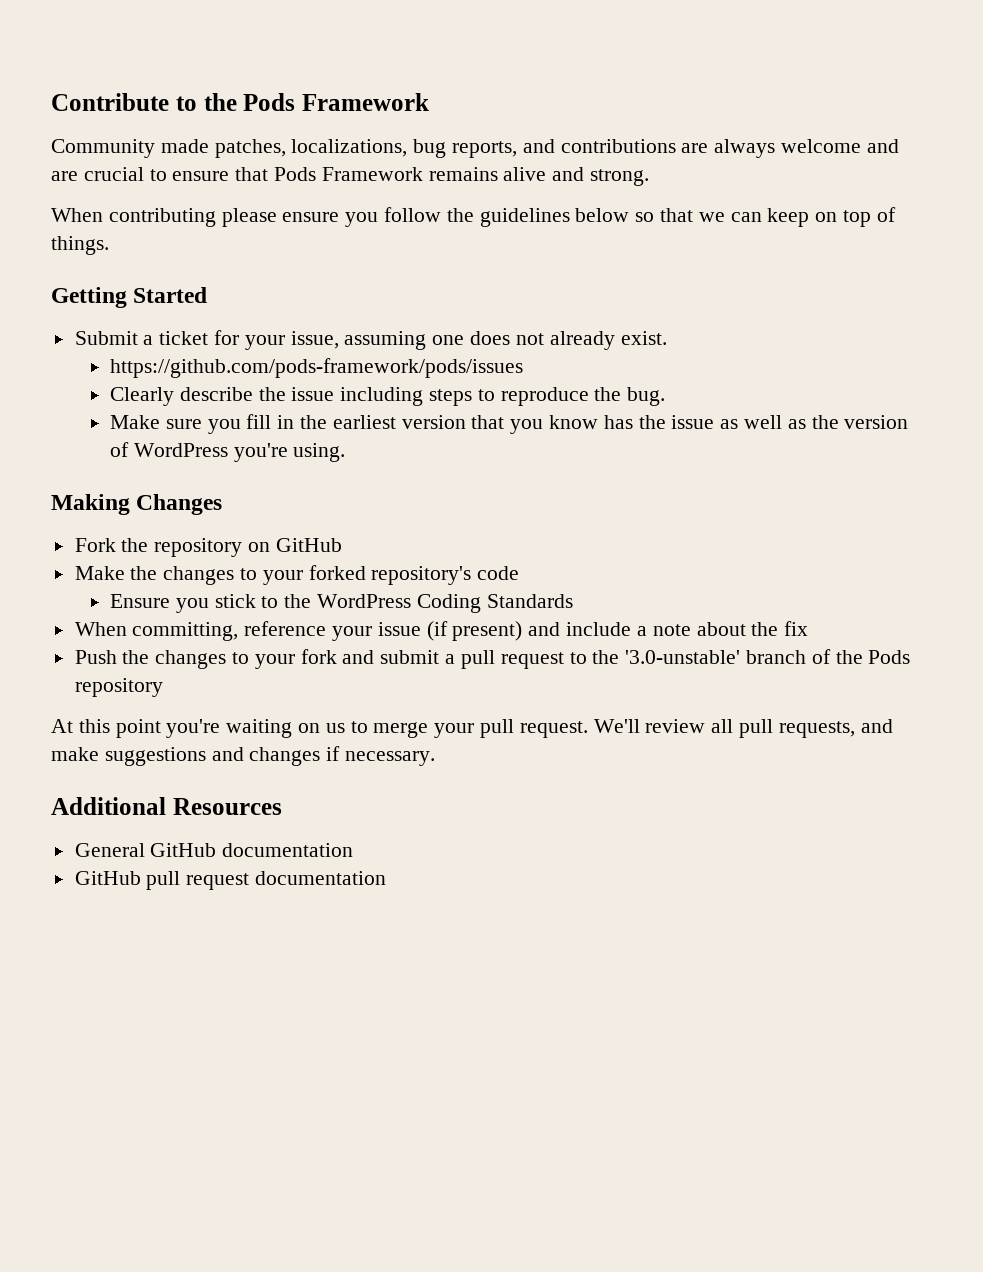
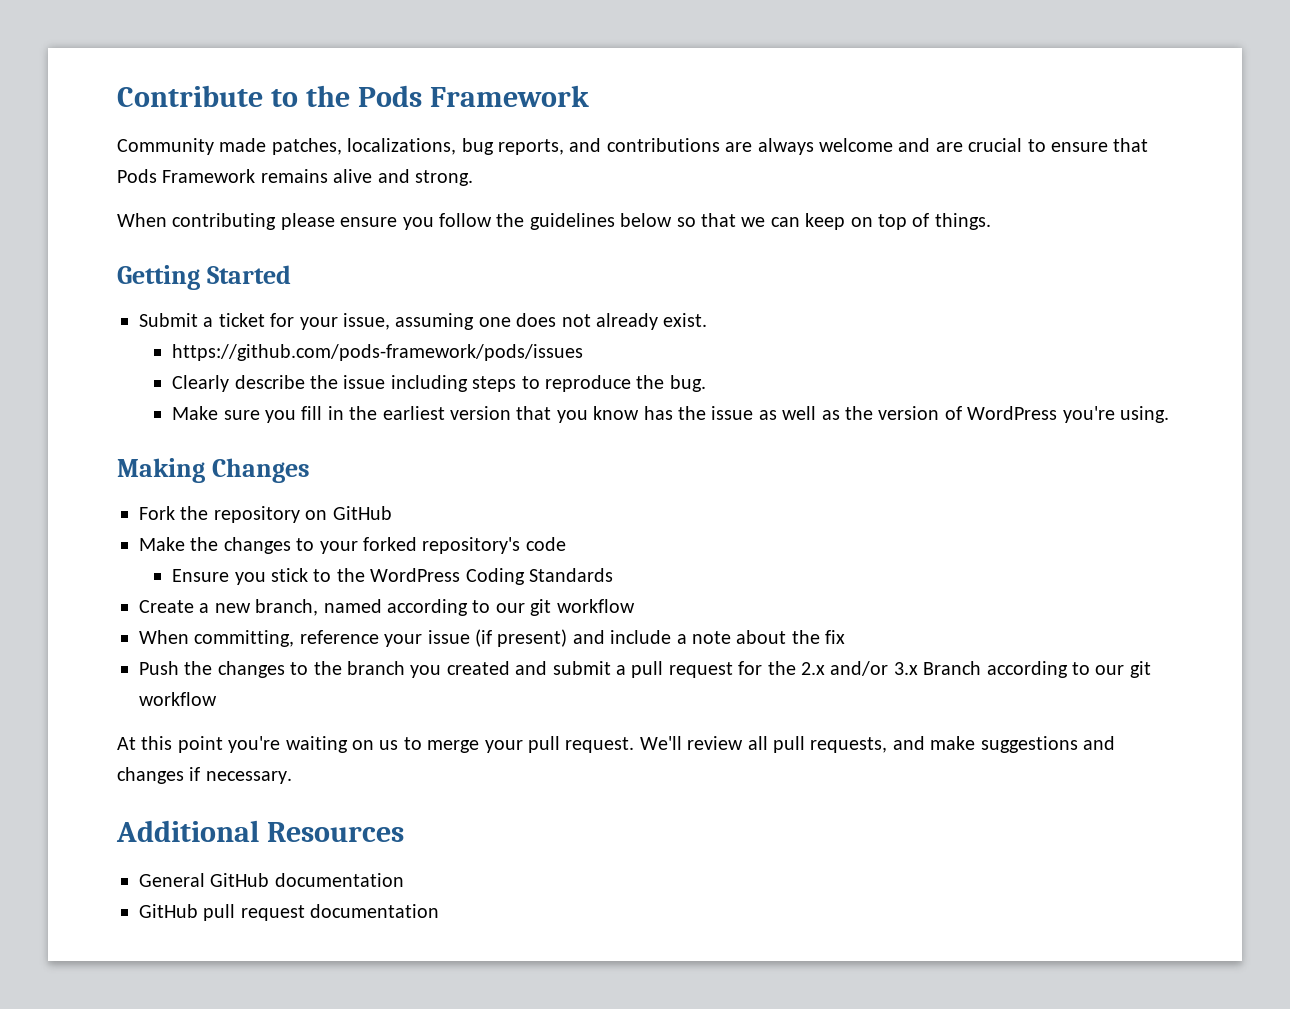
+ Create a new branch, named according to our git workflow
- Push the changes to your fork and submit a pull request to the '3.0-unstable' branch of the Pods repository
+ Push the changes to the branch you created and submit a pull request for the 2.x and/or 3.x Branch according to our git workflow

